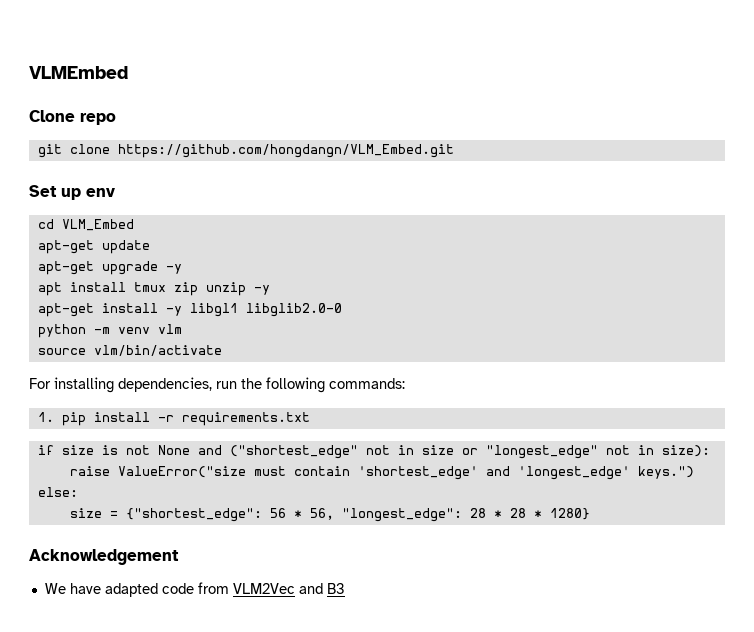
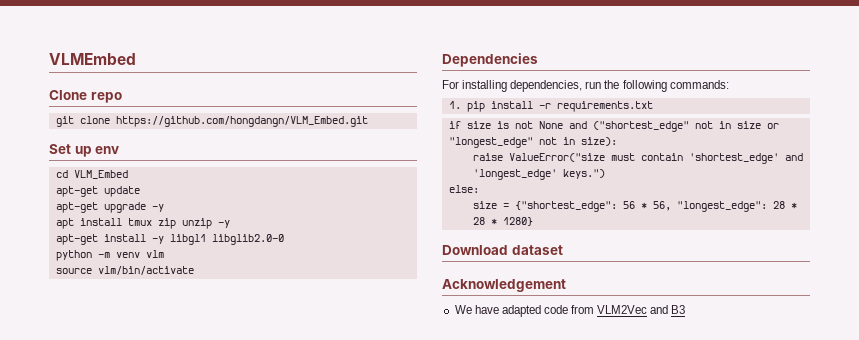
+ Dependencies
+ Download dataset

